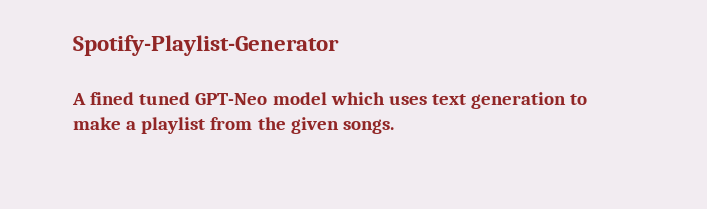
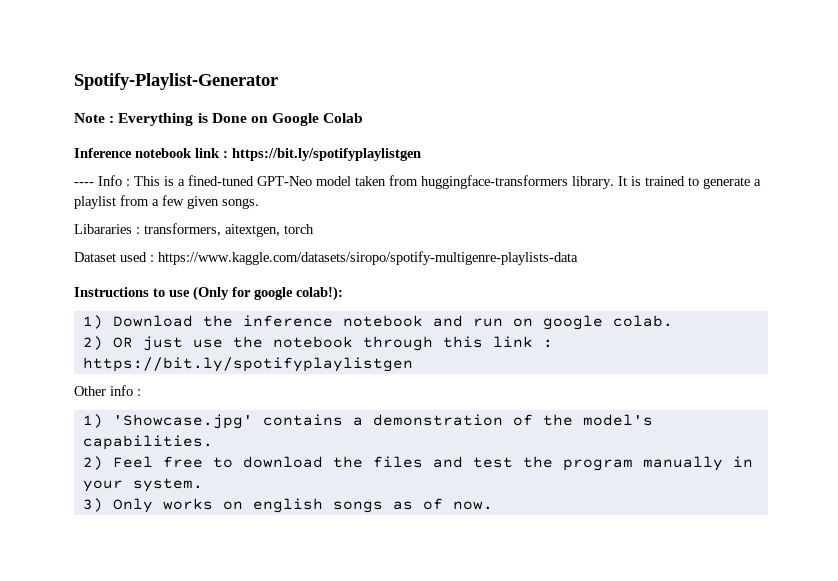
- A fined tuned GPT-Neo model which uses text generation to make a playlist from the given songs.
+ Note : Everything is Done on Google Colab
+ Inference notebook link : https://bit.ly/spotifyplaylistgen
+ ---- Info : This is a fined-tuned GPT-Neo model taken from huggingface-transformers library. It is trained to generate a playlist from a few given songs.
+ Libararies : transformers, aitextgen, torch
+ Dataset used : https://www.kaggle.com/datasets/siropo/spotify-multigenre-playlists-data
+ Instructions to use (Only for google colab!):
+ 1) Download the inference notebook and run on google colab.
+ 2) OR just use the notebook through this link : https://bit.ly/spotifyplaylistgen
+ Other info :
+ 1) 'Showcase.jpg' contains a demonstration of the model's capabilities.
+ 2) Feel free to download the files and test the program manually in your system.
+ 3) Only works on english songs as of now.

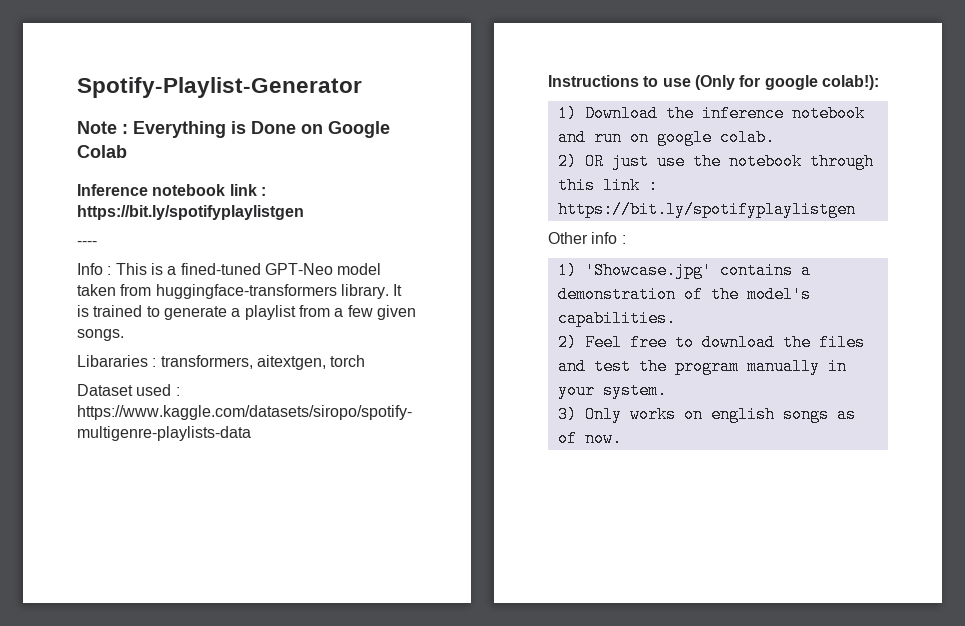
- ---- Info : This is a fined-tuned GPT-Neo model taken from huggingface-transformers library.
+ ----
+ Info : This is a fined-tuned GPT-Neo model taken from huggingface-transformers library.

